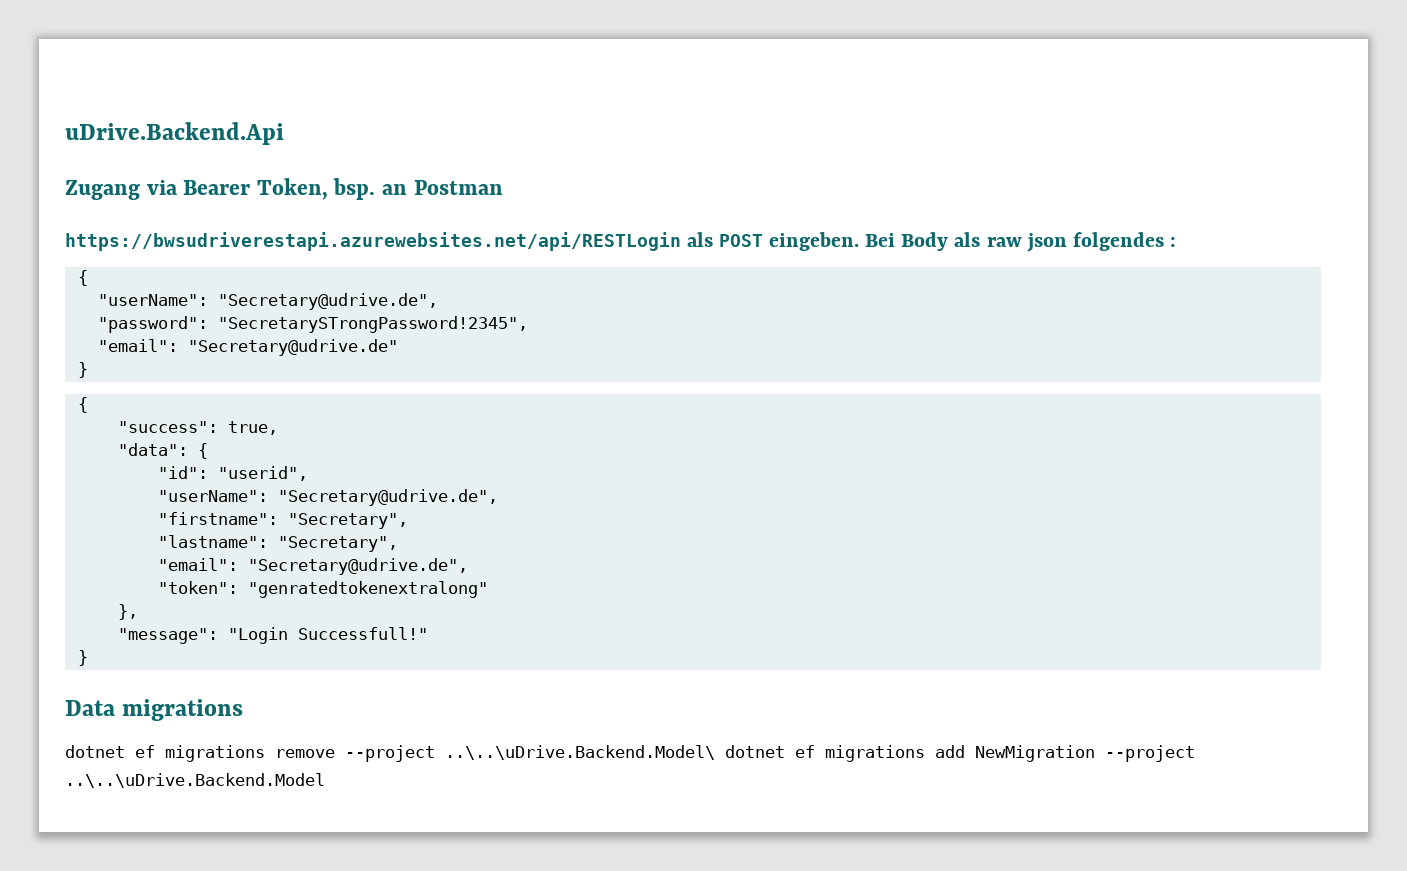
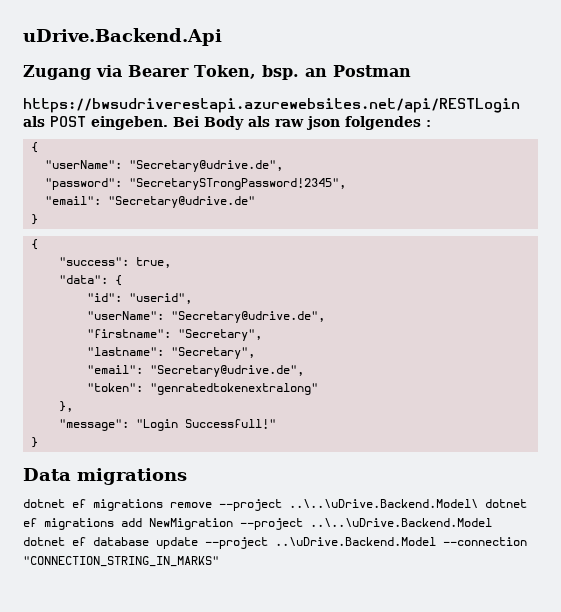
- dotnet ef migrations remove --project ..\..\uDrive.Backend.Model\ dotnet ef migrations add NewMigration --project ..\..\uDrive.Backend.Model
+ dotnet ef migrations remove --project ..\..\uDrive.Backend.Model\ dotnet ef migrations add NewMigration --project ..\..\uDrive.Backend.Model dotnet ef database update --project ..\uDrive.Backend.Model --connection "CONNECTION_STRING_IN_MARKS"

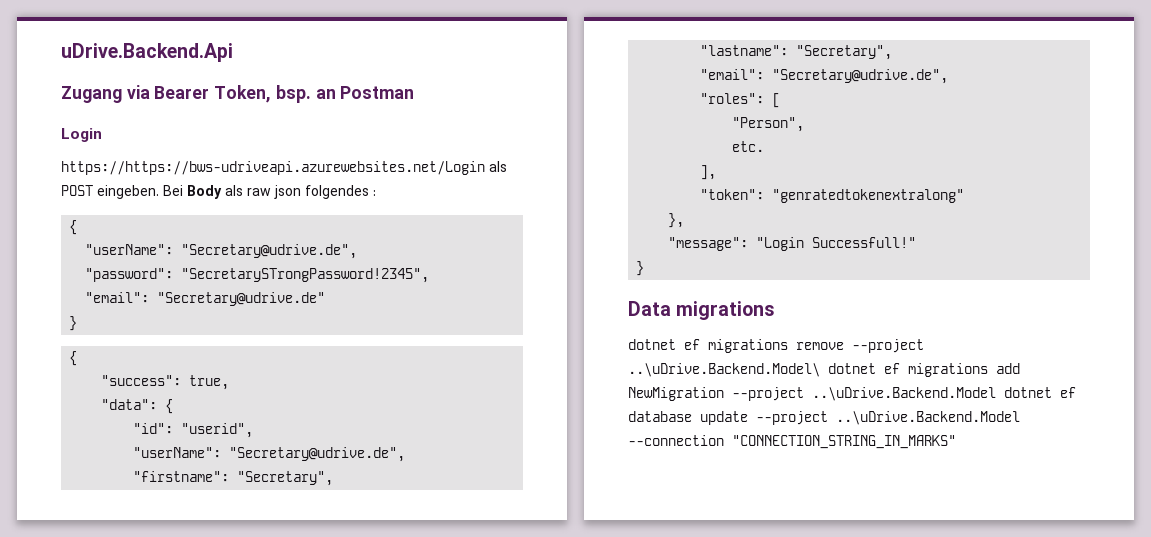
- https://bwsudriverestapi.azurewebsites.net/api/RESTLogin als POST eingeben.
+ Login
+ https://https://bws-udriveapi.azurewebsites.net/Login als POST eingeben.
+ "roles": [
+ "Person",
+ etc.
+ ],
- dotnet ef migrations remove --project ..\..\uDrive.Backend.Model\ dotnet ef migrations add NewMigration --project ..\..\uDrive.Backend.Model dotnet ef database update --project ..\uDrive.Backend.Model --connection "CONNECTION_STRING_IN_MARKS"
+ dotnet ef migrations remove --project ..\uDrive.Backend.Model\ dotnet ef migrations add NewMigration --project ..\uDrive.Backend.Model dotnet ef database update --project ..\uDrive.Backend.Model --connection "CONNECTION_STRING_IN_MARKS"

